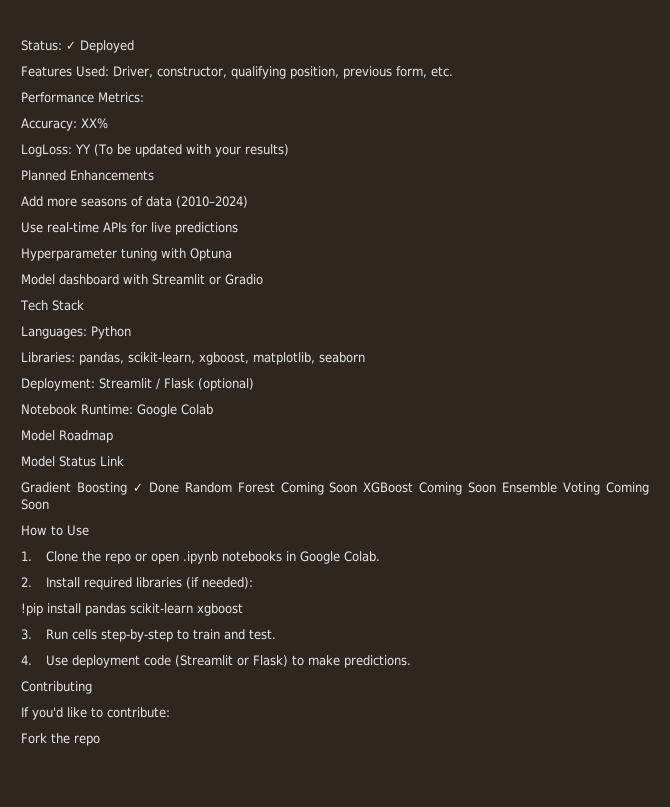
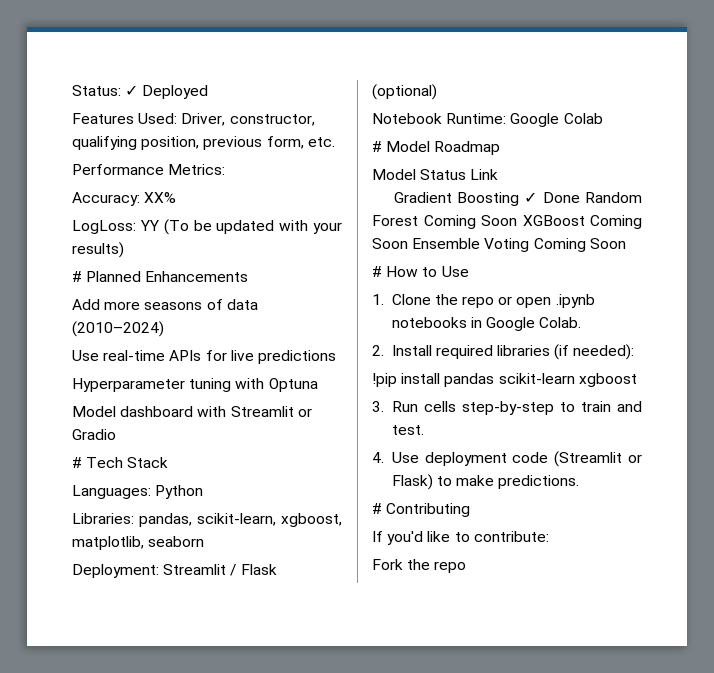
- Planned Enhancements
+ # Planned Enhancements
- Tech Stack
+ # Tech Stack
- Model Roadmap
+ # Model Roadmap
- How to Use
+ # How to Use
- Contributing
+ # Contributing

